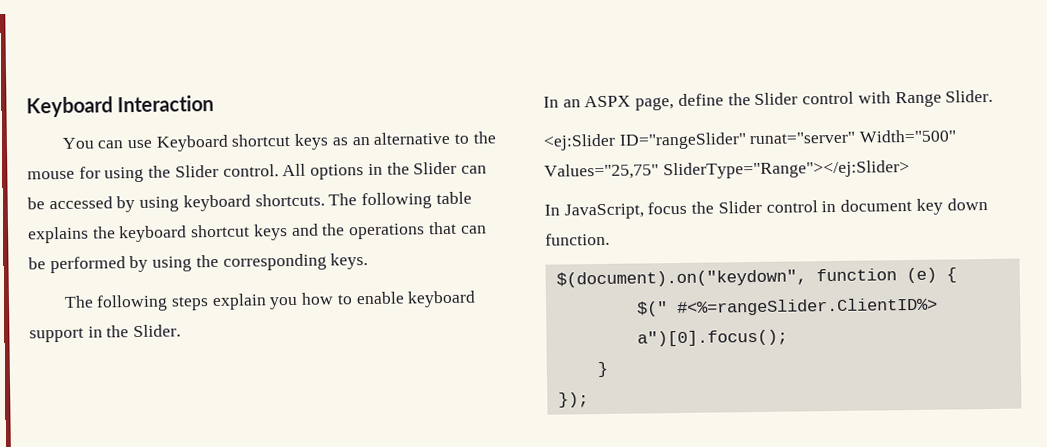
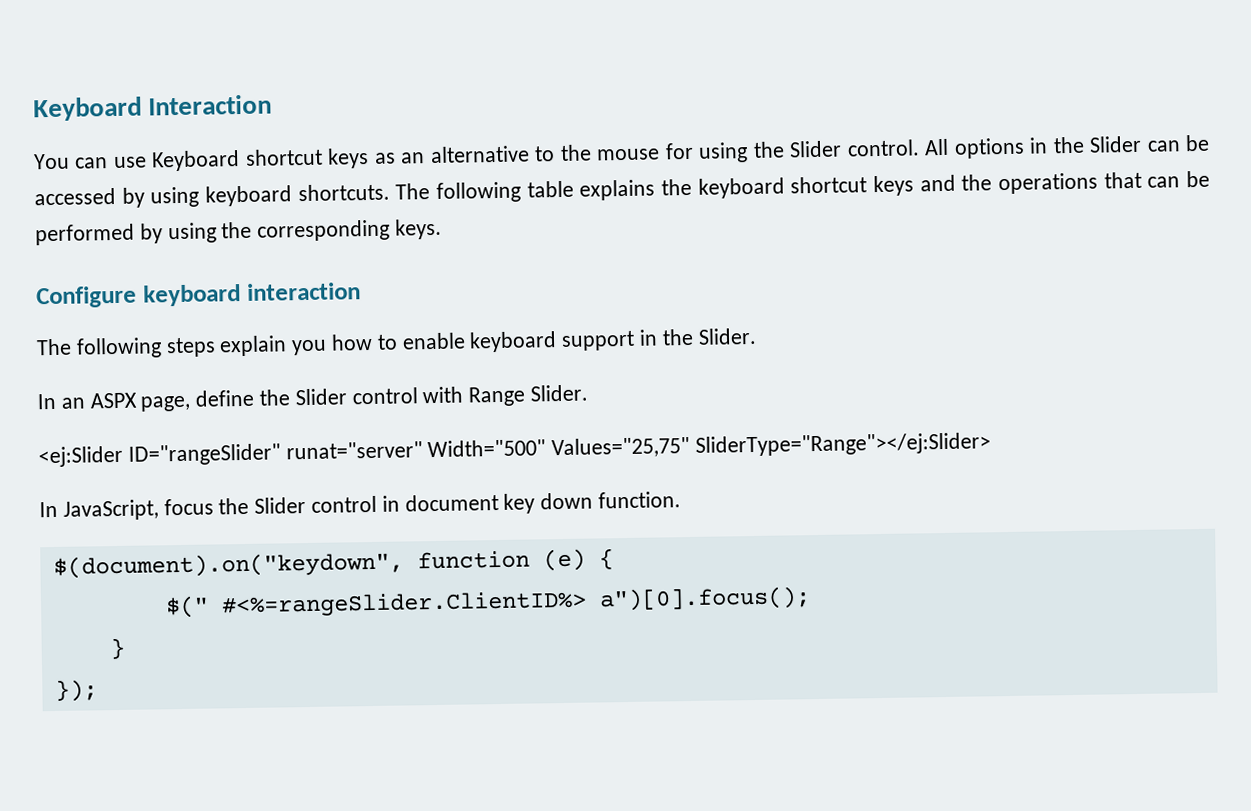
+ Configure keyboard interaction

